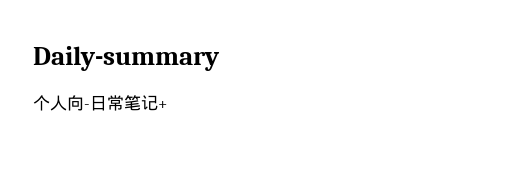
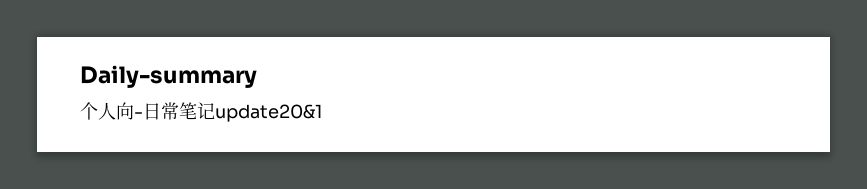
- 个人向-日常笔记+
+ 个人向-日常笔记update20&1

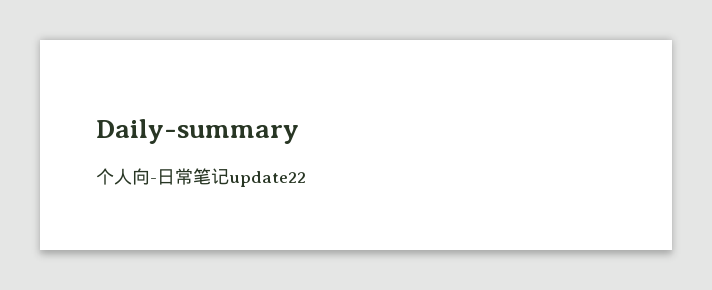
- 个人向-日常笔记update20&1
+ 个人向-日常笔记update22

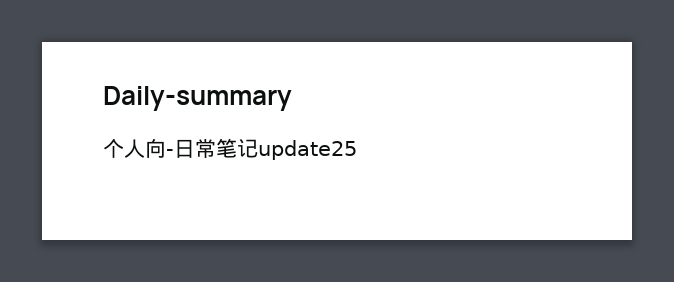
- 个人向-日常笔记update22
+ 个人向-日常笔记update25

